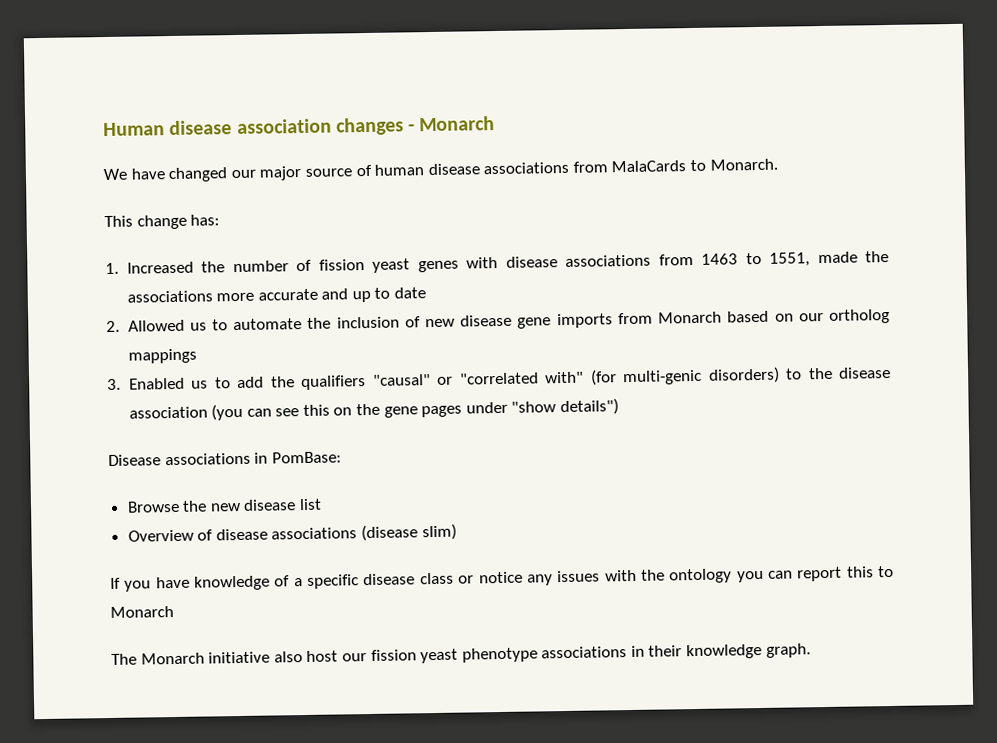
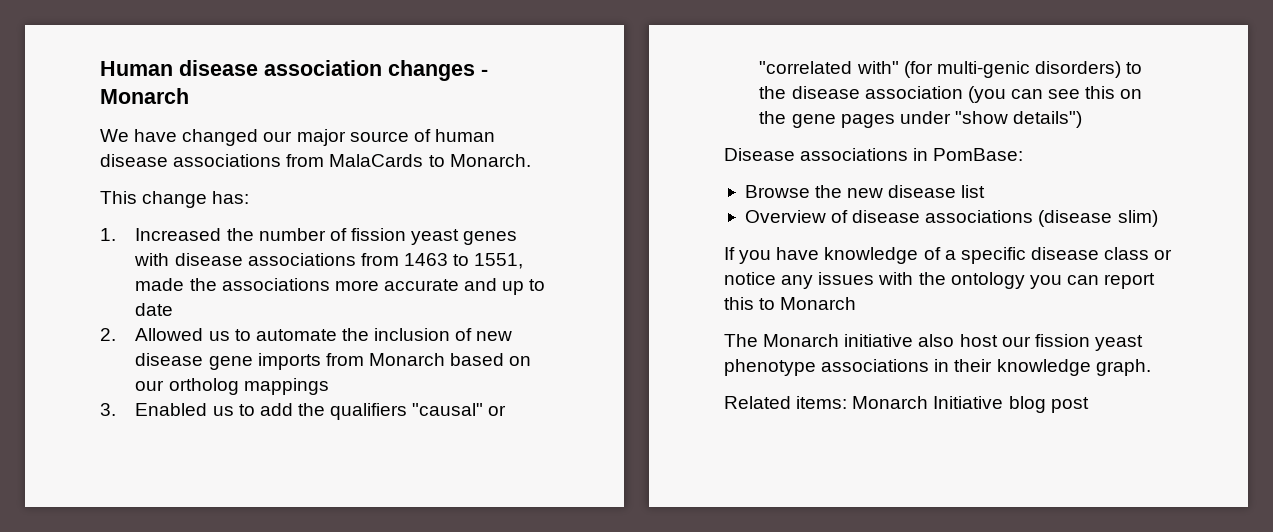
+ Related items: Monarch Initiative blog post

